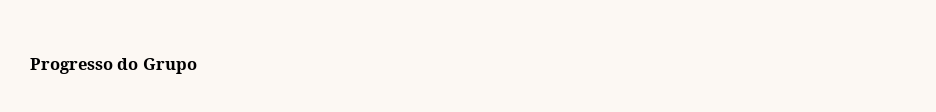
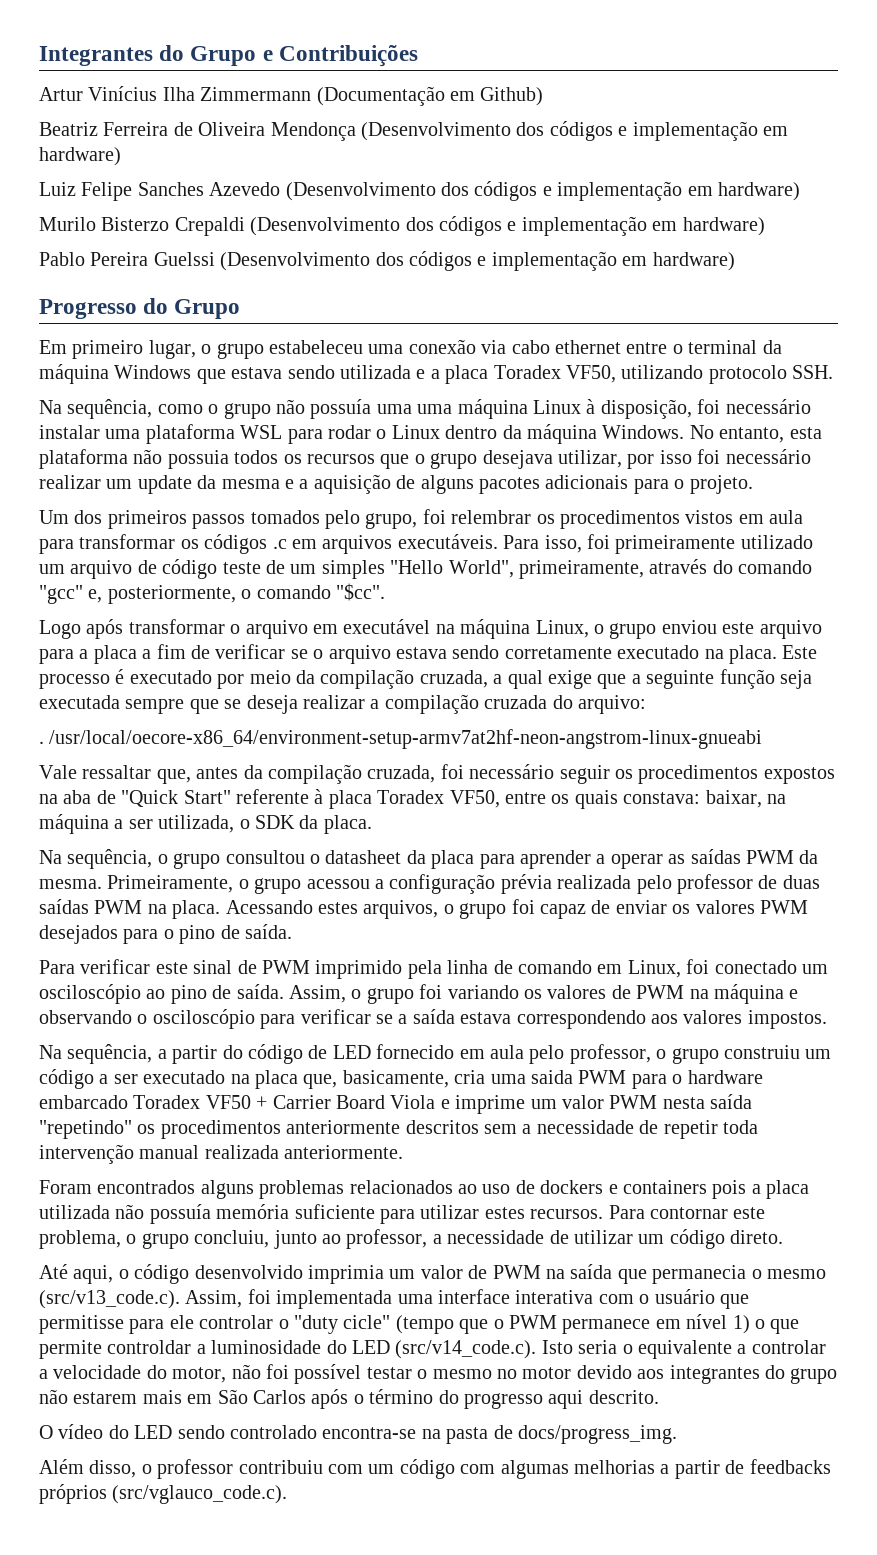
+ Integrantes do Grupo e Contribuições
+ Artur Vinícius Ilha Zimmermann (Documentação em Github)
+ Beatriz Ferreira de Oliveira Mendonça (Desenvolvimento dos códigos e implementação em hardware)
+ Luiz Felipe Sanches Azevedo (Desenvolvimento dos códigos e implementação em hardware)
+ Murilo Bisterzo Crepaldi (Desenvolvimento dos códigos e implementação em hardware)
+ Pablo Pereira Guelssi (Desenvolvimento dos códigos e implementação em hardware)
  Progresso do Grupo
+ Em primeiro lugar, o grupo estabeleceu uma conexão via cabo ethernet entre o terminal da máquina Windows que estava sendo utilizada e a placa Toradex VF50, utilizando protocolo SSH.
+ Na sequência, como o grupo não possuía uma uma máquina Linux à disposição, foi necessário instalar uma plataforma WSL para rodar o Linux dentro da máquina Windows. No entanto, esta plataforma não possuia todos os recursos que o grupo desejava utilizar, por isso foi necessário realizar um update da mesma e a aquisição de alguns pacotes adicionais para o projeto.
+ Um dos primeiros passos tomados pelo grupo, foi relembrar os procedimentos vistos em aula para transformar os códigos .c em arquivos executáveis. Para isso, foi primeiramente utilizado um arquivo de código teste de um simples "Hello World", primeiramente, através do comando "gcc" e, posteriormente, o comando "$cc".
+ Logo após transformar o arquivo em executável na máquina Linux, o grupo enviou este arquivo para a placa a fim de verificar se o arquivo estava sendo corretamente executado na placa. Este processo é executado por meio da compilação cruzada, a qual exige que a seguinte função seja executada sempre que se deseja realizar a compilação cruzada do arquivo:
+ . /usr/local/oecore-x86_64/environment-setup-armv7at2hf-neon-angstrom-linux-gnueabi
+ Vale ressaltar que, antes da compilação cruzada, foi necessário seguir os procedimentos expostos na aba de "Quick Start" referente à placa Toradex VF50, entre os quais constava: baixar, na máquina a ser utilizada, o SDK da placa.
+ Na sequência, o grupo consultou o datasheet da placa para aprender a operar as saídas PWM da mesma. Primeiramente, o grupo acessou a configuração prévia realizada pelo professor de duas saídas PWM na placa. Acessando estes arquivos, o grupo foi capaz de enviar os valores PWM desejados para o pino de saída.
+ Para verificar este sinal de PWM imprimido pela linha de comando em Linux, foi conectado um osciloscópio ao pino de saída. Assim, o grupo foi variando os valores de PWM na máquina e observando o osciloscópio para verificar se a saída estava correspondendo aos valores impostos.
+ Na sequência, a partir do código de LED fornecido em aula pelo professor, o grupo construiu um código a ser executado na placa que, basicamente, cria uma saida PWM para o hardware embarcado Toradex VF50 + Carrier Board Viola e imprime um valor PWM nesta saída "repetindo" os procedimentos anteriormente descritos sem a necessidade de repetir toda intervenção manual realizada anteriormente.
+ Foram encontrados alguns problemas relacionados ao uso de dockers e containers pois a placa utilizada não possuía memória suficiente para utilizar estes recursos. Para contornar este problema, o grupo concluiu, junto ao professor, a necessidade de utilizar um código direto.
+ Até aqui, o código desenvolvido imprimia um valor de PWM na saída que permanecia o mesmo (src/v13_code.c). Assim, foi implementada uma interface interativa com o usuário que permitisse para ele controlar o "duty cicle" (tempo que o PWM permanece em nível 1) o que permite controldar a luminosidade do LED (src/v14_code.c). Isto seria o equivalente a controlar a velocidade do motor, não foi possível testar o mesmo no motor devido aos integrantes do grupo não estarem mais em São Carlos após o término do progresso aqui descrito.
+ O vídeo do LED sendo controlado encontra-se na pasta de docs/progress_img.
+ Além disso, o professor contribuiu com um código com algumas melhorias a partir de feedbacks próprios (src/vglauco_code.c).

